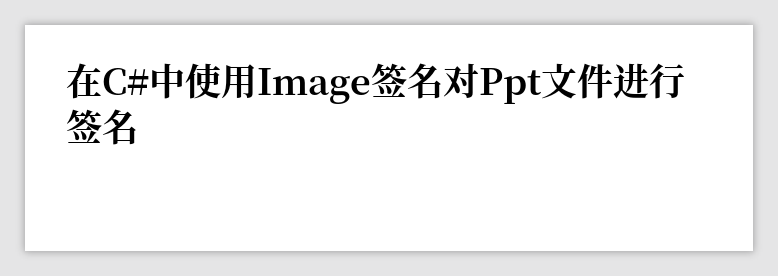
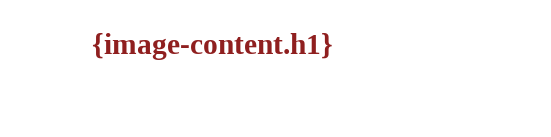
- 在C#中使用Image签名对Ppt文件进行签名
+ {image-content.h1}

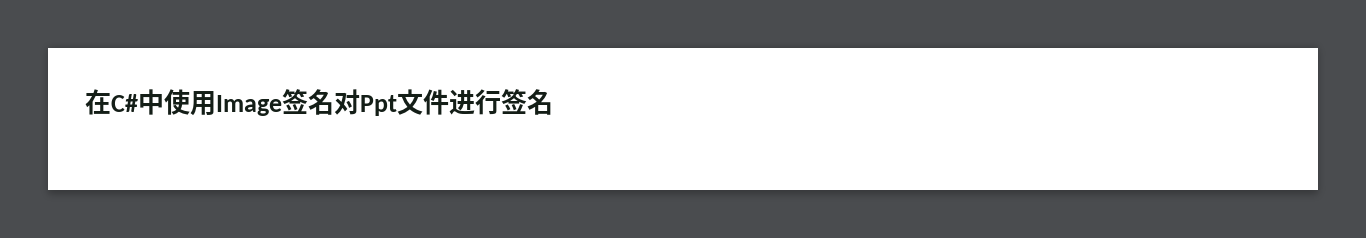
- {image-content.h1}
+ 在C#中使用Image签名对Ppt文件进行签名

